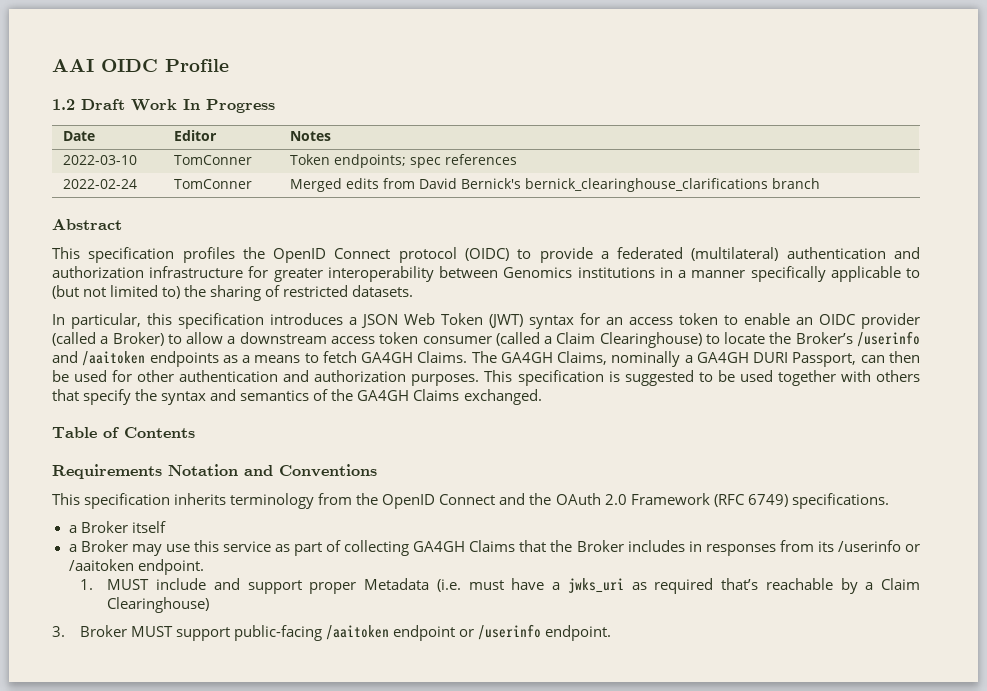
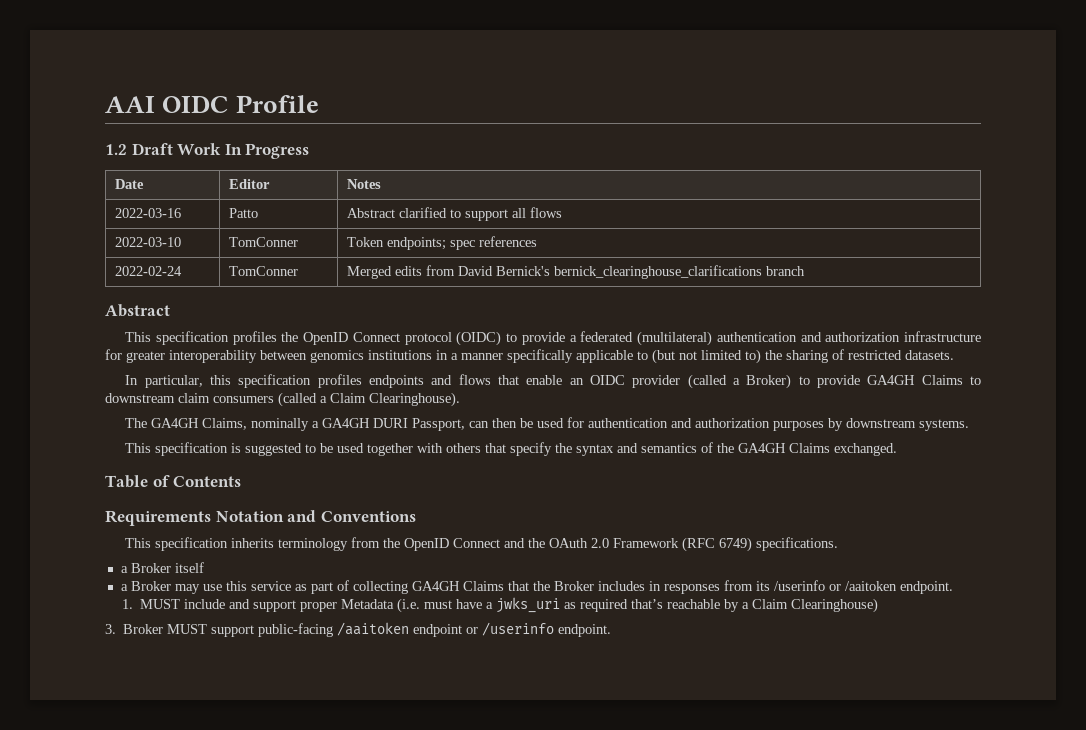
+ 2022-03-16 | Patto | Abstract clarified to support all flows
- This specification profiles the OpenID Connect protocol (OIDC) to provide a federated (multilateral) authentication and authorization infrastructure for greater interoperability between Genomics institutions in a manner specifically applicable to (but not limited to) the sharing of restricted datasets.
+ This specification profiles the OpenID Connect protocol (OIDC) to provide a federated (multilateral) authentication and authorization infrastructure for greater interoperability between genomics institutions in a manner specifically applicable to (but not limited to) the sharing of restricted datasets.
- In particular, this specification introduces a JSON Web Token (JWT) syntax for an access token to enable an OIDC provider (called a Broker) to allow a downstream access token consumer (called a Claim Clearinghouse) to locate the Broker’s /userinfo and /aaitoken endpoints as a means to fetch GA4GH Claims. The GA4GH Claims, nominally a GA4GH DURI Passport, can then be used for other authentication and authorization purposes. This specification is suggested to be used together with others that specify the syntax and semantics of the GA4GH Claims exchanged.
+ In particular, this specification profiles endpoints and flows that enable an OIDC provider (called a Broker) to provide GA4GH Claims to downstream claim consumers (called a Claim Clearinghouse).
+ The GA4GH Claims, nominally a GA4GH DURI Passport, can then be used for authentication and authorization purposes by downstream systems.
+ This specification is suggested to be used together with others that specify the syntax and semantics of the GA4GH Claims exchanged.

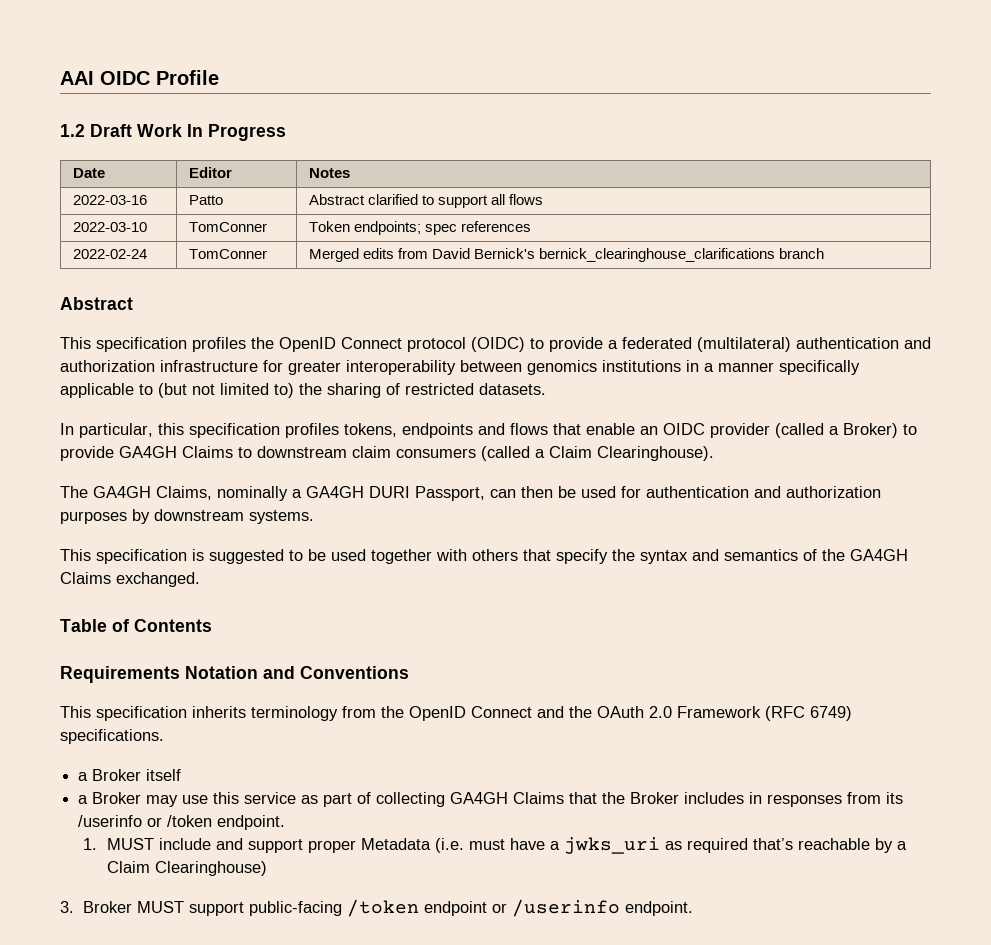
- In particular, this specification profiles endpoints and flows that enable an OIDC provider (called a Broker) to provide GA4GH Claims to downstream claim consumers (called a Claim Clearinghouse).
+ In particular, this specification profiles tokens, endpoints and flows that enable an OIDC provider (called a Broker) to provide GA4GH Claims to downstream claim consumers (called a Claim Clearinghouse).
- a Broker may use this service as part of collecting GA4GH Claims that the Broker includes in responses from its /userinfo or /aaitoken endpoint.
+ a Broker may use this service as part of collecting GA4GH Claims that the Broker includes in responses from its /userinfo or /token endpoint.
- 3. Broker MUST support public-facing /aaitoken endpoint or /userinfo endpoint.
+ 3. Broker MUST support public-facing /token endpoint or /userinfo endpoint.

